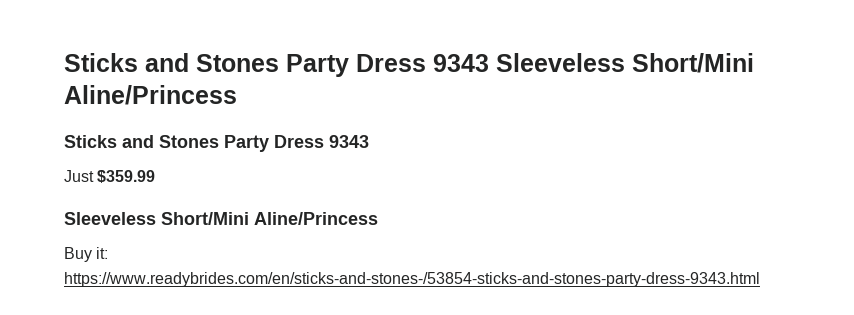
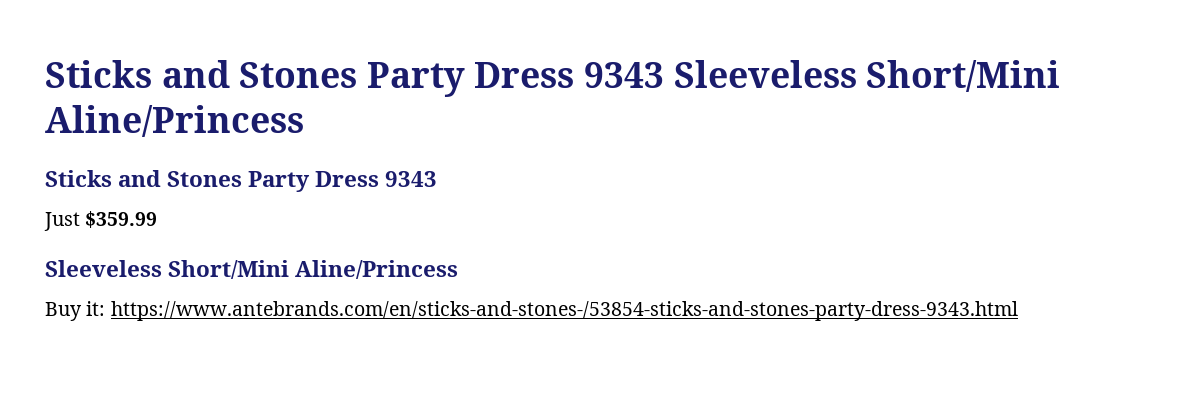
- Buy it: https://www.readybrides.com/en/sticks-and-stones-/53854-sticks-and-stones-party-dress-9343.html
+ Buy it: https://www.antebrands.com/en/sticks-and-stones-/53854-sticks-and-stones-party-dress-9343.html

